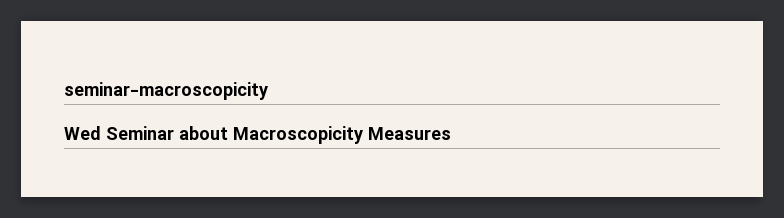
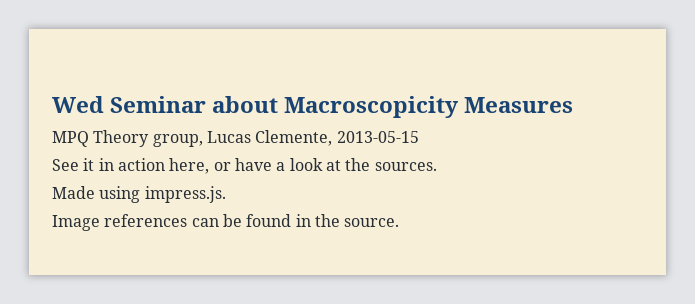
- seminar-macroscopicity
+ MPQ Theory group, Lucas Clemente, 2013-05-15
+ See it in action here, or have a look at the sources.
+ Made using impress.js.
+ Image references can be found in the source.

